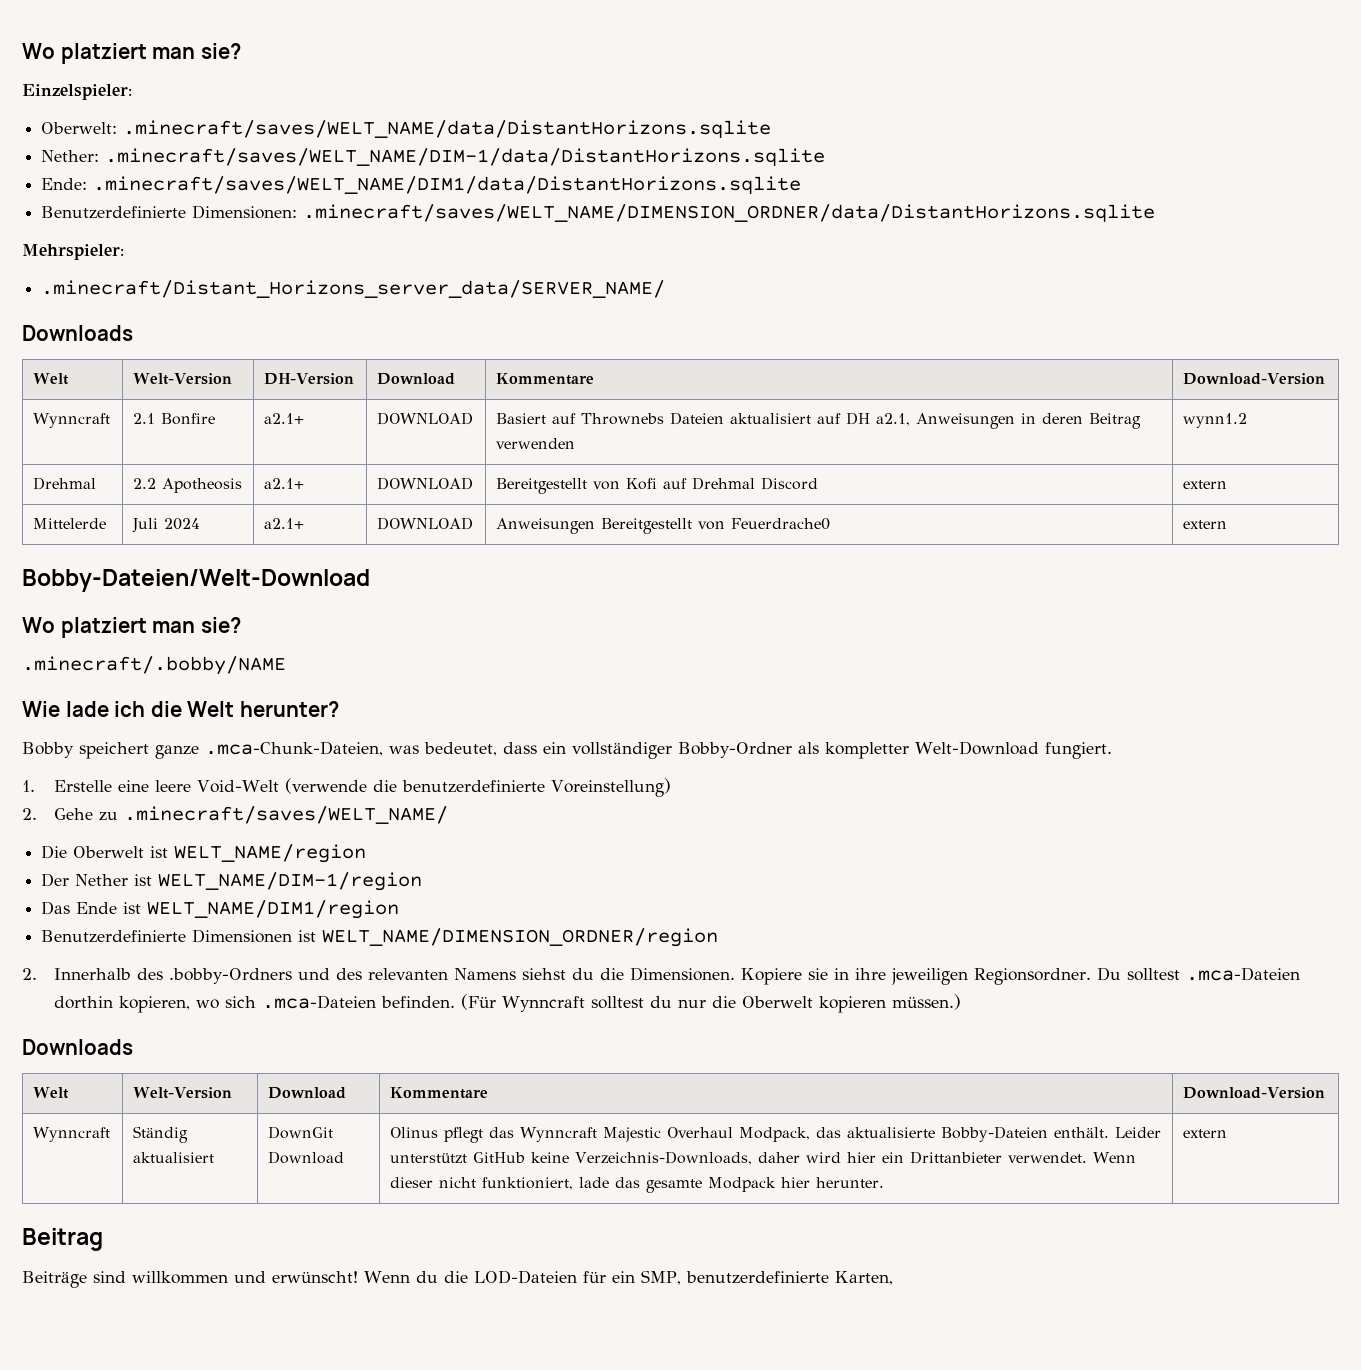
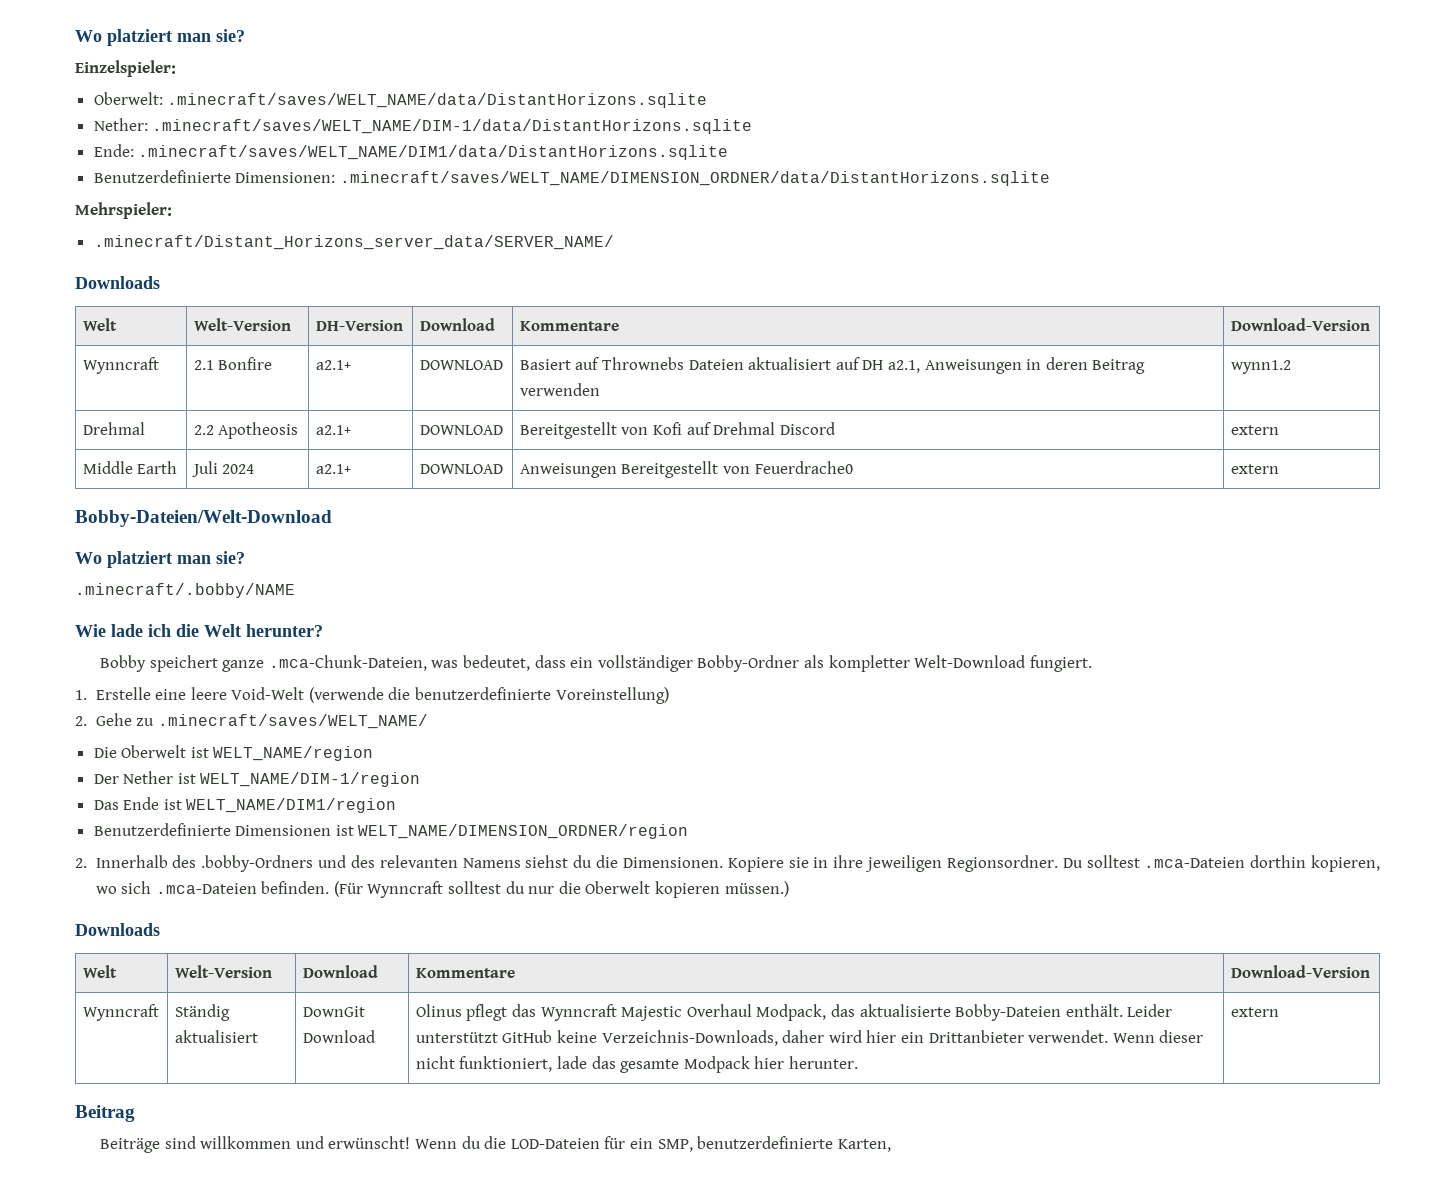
- Mittelerde | Juli 2024 | a2.1+ | DOWNLOAD | Anweisungen Bereitgestellt von Feuerdrache0 | extern
+ Middle Earth | Juli 2024 | a2.1+ | DOWNLOAD | Anweisungen Bereitgestellt von Feuerdrache0 | extern

